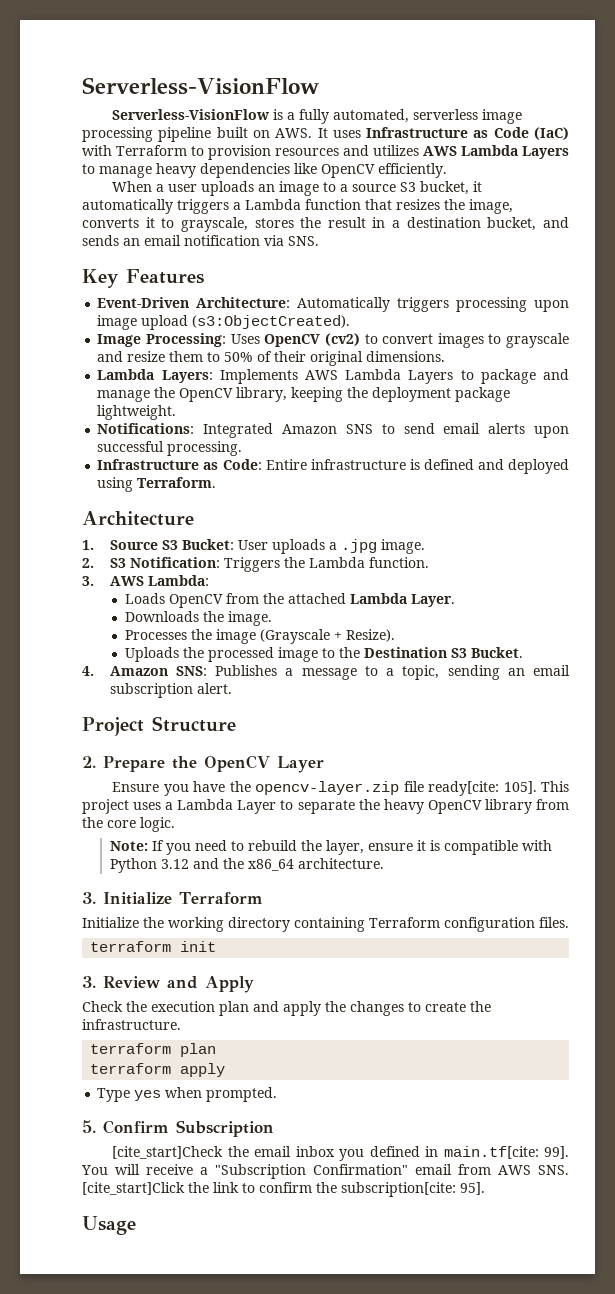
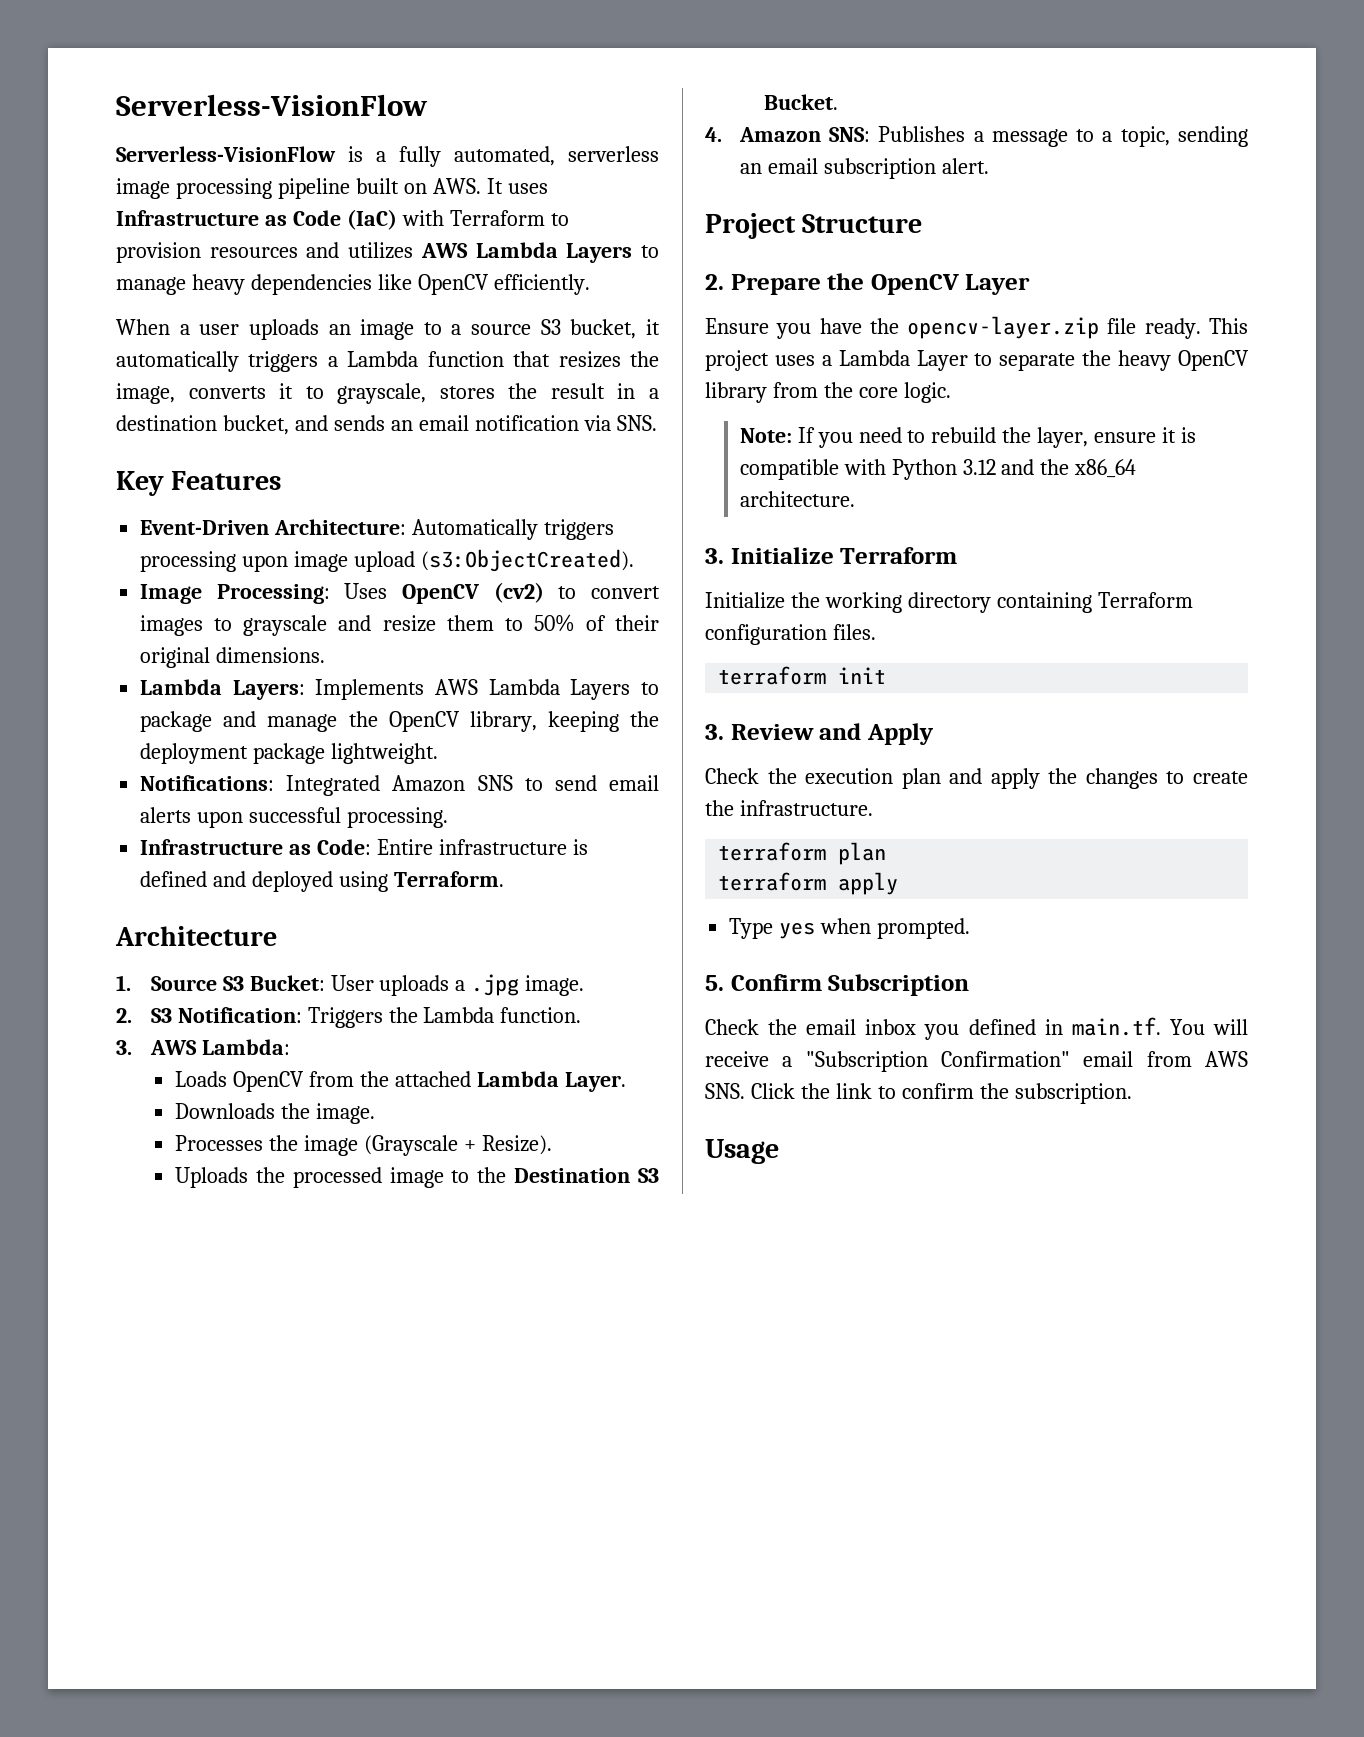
- Ensure you have the opencv-layer.zip file ready[cite: 105].
+ Ensure you have the opencv-layer.zip file ready.
- [cite_start]Check the email inbox you defined in main.tf[cite: 99]. You will receive a "Subscription Confirmation" email from AWS SNS. [cite_start]Click the link to confirm the subscription[cite: 95].
+ Check the email inbox you defined in main.tf. You will receive a "Subscription Confirmation" email from AWS SNS. Click the link to confirm the subscription.

